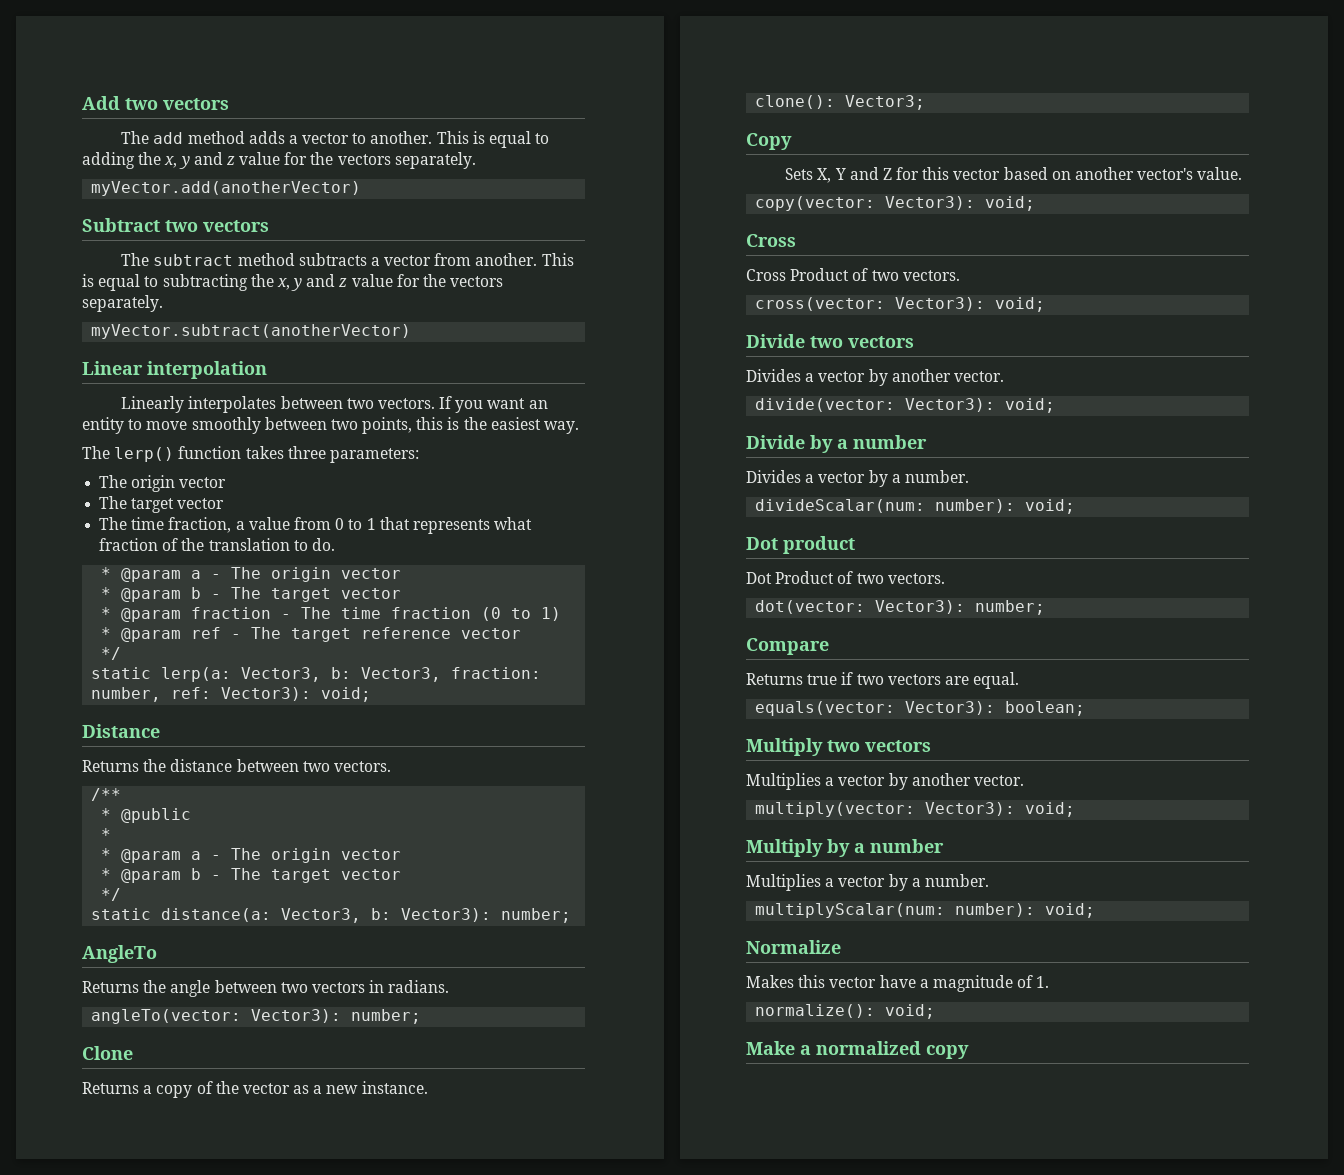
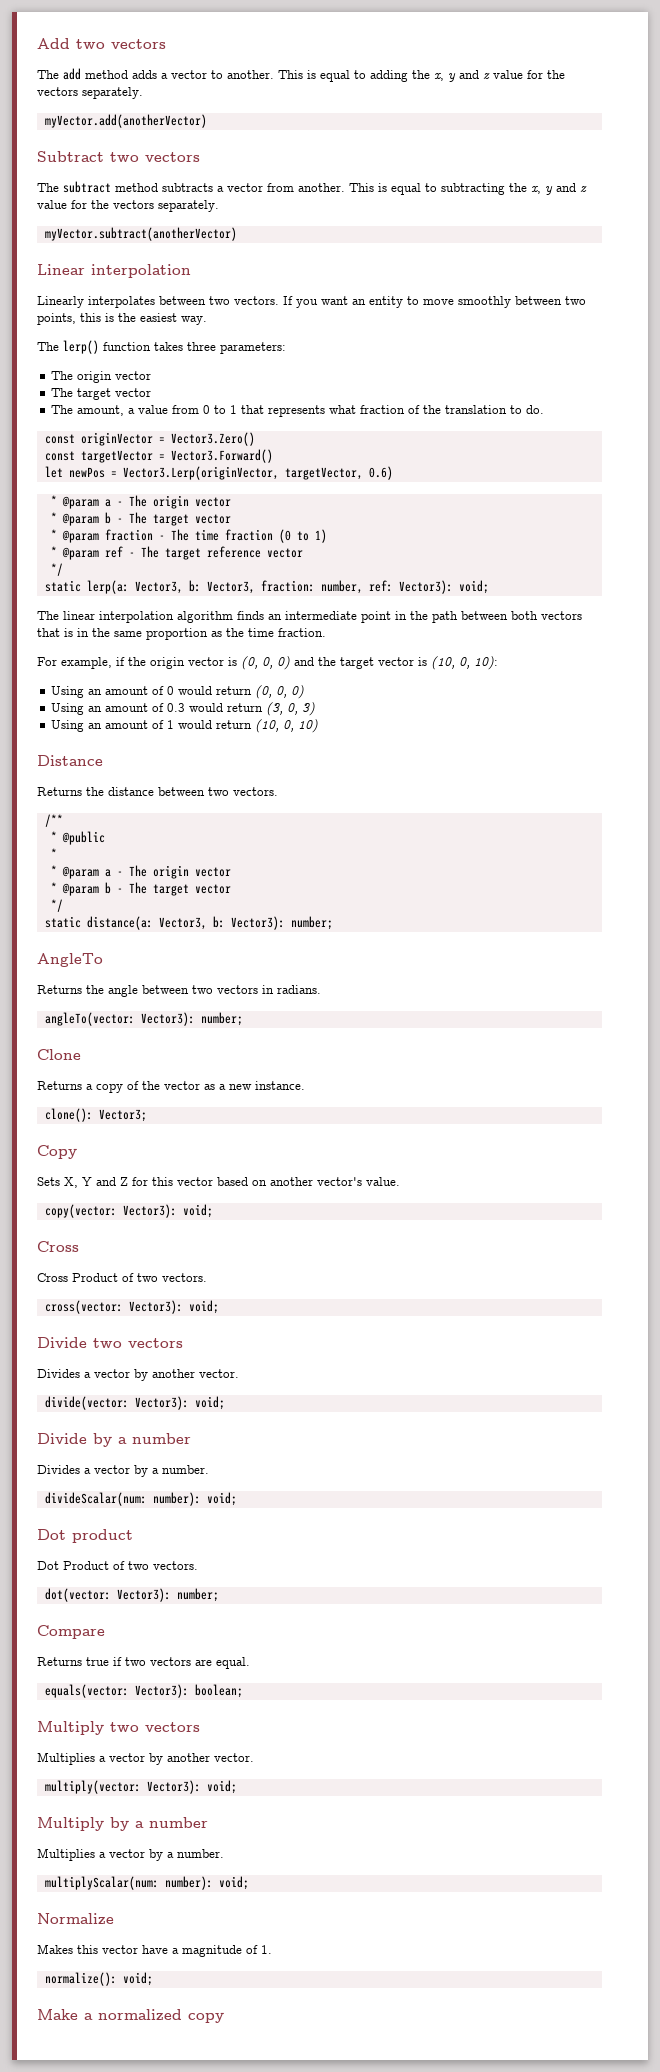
- The time fraction, a value from 0 to 1 that represents what fraction of the translation to do.
+ The amount, a value from 0 to 1 that represents what fraction of the translation to do.
+ const originVector = Vector3.Zero()
+ const targetVector = Vector3.Forward()
+ let newPos = Vector3.Lerp(originVector, targetVector, 0.6)
+ The linear interpolation algorithm finds an intermediate point in the path between both vectors that is in the same proportion as the time fraction.
+ For example, if the origin vector is (0, 0, 0) and the target vector is (10, 0, 10):
+ Using an amount of 0 would return (0, 0, 0)
+ Using an amount of 0.3 would return (3, 0, 3)
+ Using an amount of 1 would return (10, 0, 10)

